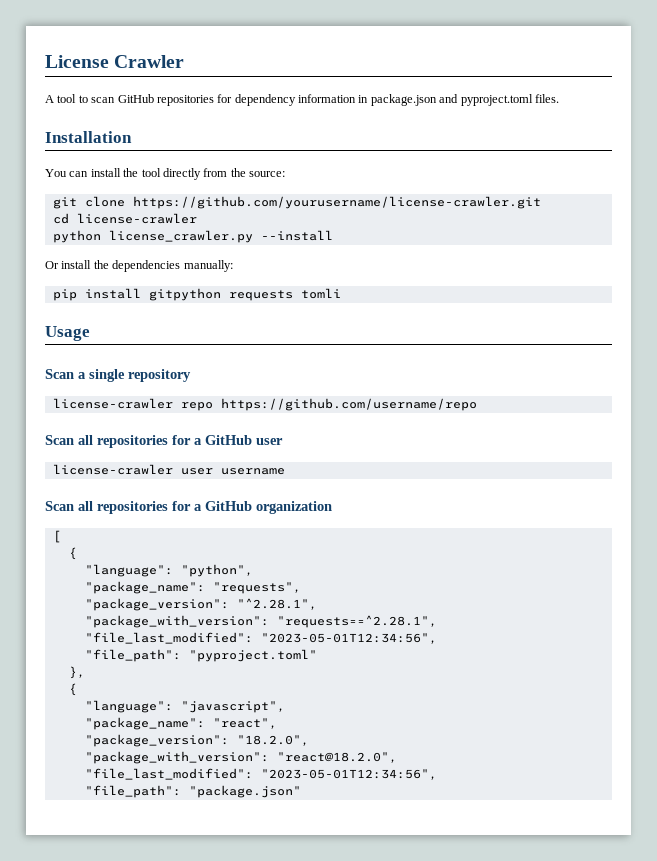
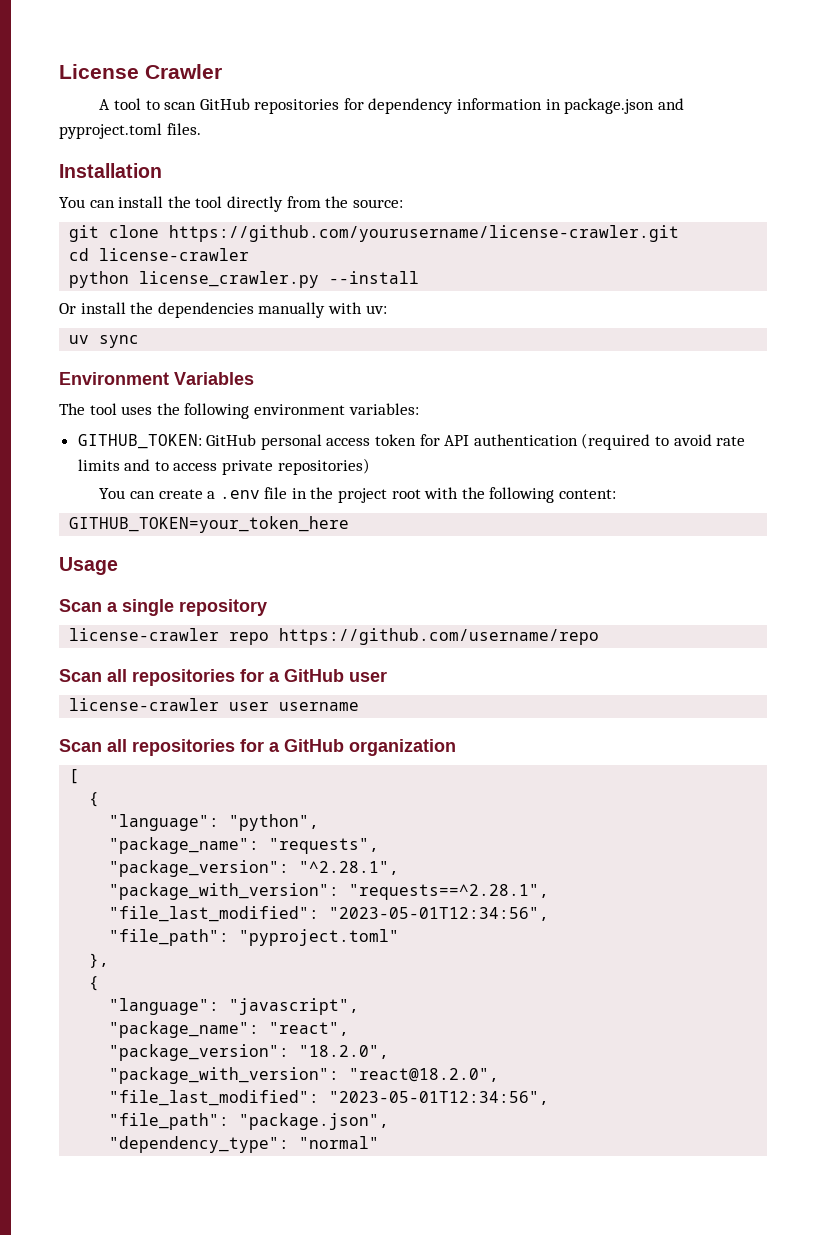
- Or install the dependencies manually:
- pip install gitpython requests tomli
+ Or install the dependencies manually with uv:
+ uv sync
+ Environment Variables
+ The tool uses the following environment variables:
+ GITHUB_TOKEN: GitHub personal access token for API authentication (required to avoid rate limits and to access private repositories)
+ You can create a .env file in the project root with the following content:
+ GITHUB_TOKEN=your_token_here
- "file_path": "package.json"
+ "file_path": "package.json",
+ "dependency_type": "normal"

